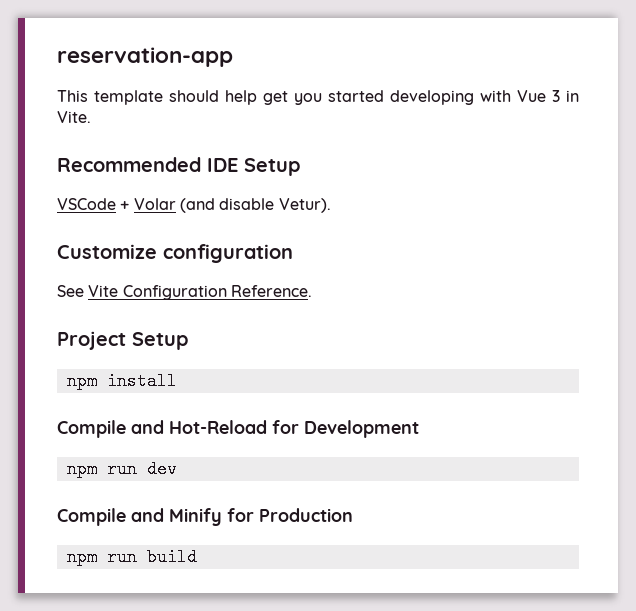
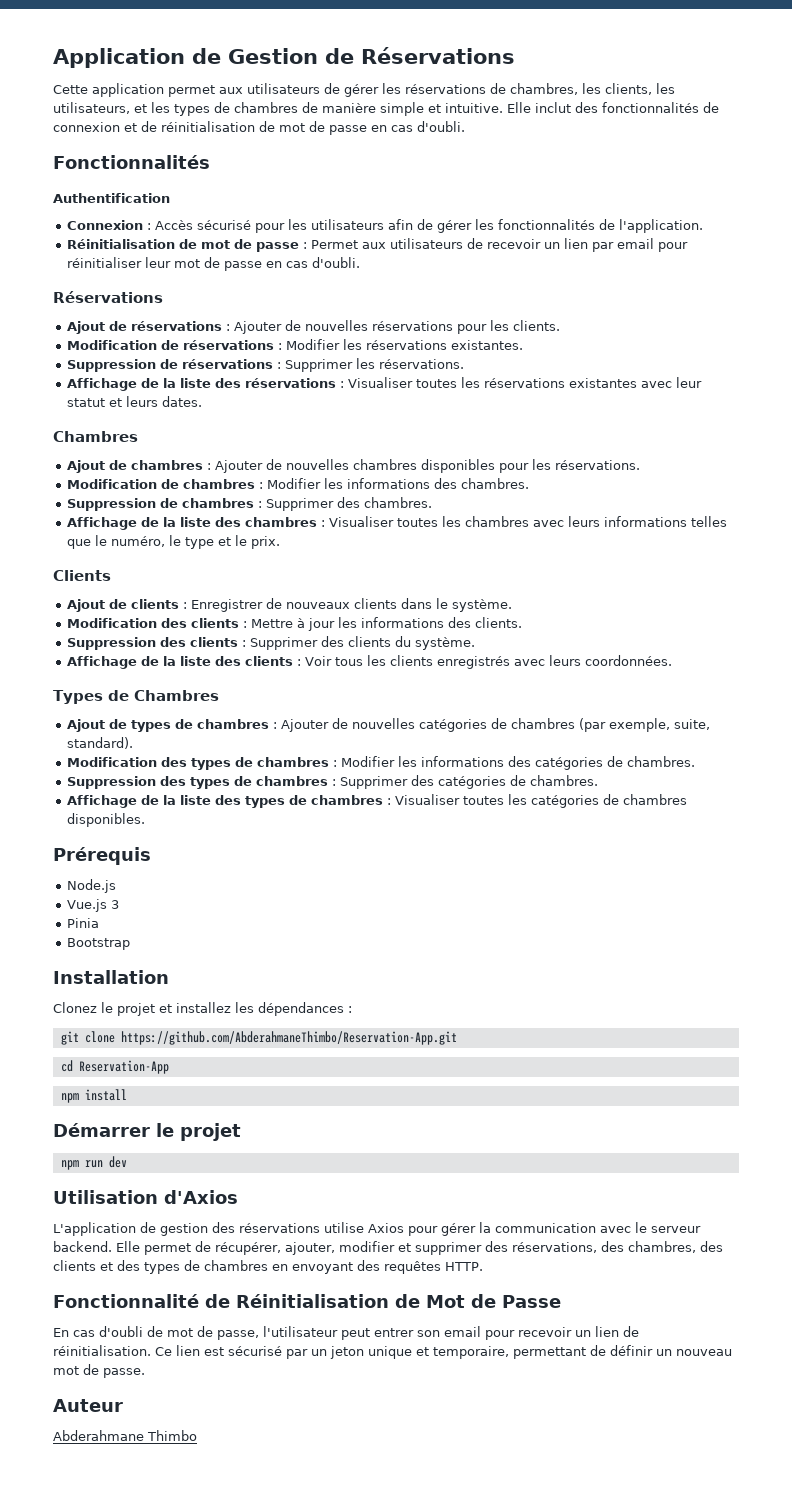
- reservation-app
- This template should help get you started developing with Vue 3 in Vite.
- Recommended IDE Setup
- VSCode + Volar (and disable Vetur).
- Customize configuration
- See Vite Configuration Reference.
- Project Setup
+ Application de Gestion de Réservations
+ Cette application permet aux utilisateurs de gérer les réservations de chambres, les clients, les utilisateurs, et les types de chambres de manière simple et intuitive. Elle inclut des fonctionnalités de connexion et de réinitialisation de mot de passe en cas d'oubli.
+ Fonctionnalités
+ Authentification
+ Connexion : Accès sécurisé pour les utilisateurs afin de gérer les fonctionnalités de l'application.
+ Réinitialisation de mot de passe : Permet aux utilisateurs de recevoir un lien par email pour réinitialiser leur mot de passe en cas d'oubli.
+ Réservations
+ Ajout de réservations : Ajouter de nouvelles réservations pour les clients.
+ Modification de réservations : Modifier les réservations existantes.
+ Suppression de réservations : Supprimer les réservations.
+ Affichage de la liste des réservations : Visualiser toutes les réservations existantes avec leur statut et leurs dates.
+ Chambres
+ Ajout de chambres : Ajouter de nouvelles chambres disponibles pour les réservations.
+ Modification de chambres : Modifier les informations des chambres.
+ Suppression de chambres : Supprimer des chambres.
+ Affichage de la liste des chambres : Visualiser toutes les chambres avec leurs informations telles que le numéro, le type et le prix.
+ Clients
+ Ajout de clients : Enregistrer de nouveaux clients dans le système.
+ Modification des clients : Mettre à jour les informations des clients.
+ Suppression des clients : Supprimer des clients du système.
+ Affichage de la liste des clients : Voir tous les clients enregistrés avec leurs coordonnées.
+ Types de Chambres
+ Ajout de types de chambres : Ajouter de nouvelles catégories de chambres (par exemple, suite, standard).
+ Modification des types de chambres : Modifier les informations des catégories de chambres.
+ Suppression des types de chambres : Supprimer des catégories de chambres.
+ Affichage de la liste des types de chambres : Visualiser toutes les catégories de chambres disponibles.
+ Prérequis
+ Node.js
+ Vue.js 3
+ Pinia
+ Bootstrap
+ Installation
+ Clonez le projet et installez les dépendances :
+ git clone https://github.com/AbderahmaneThimbo/Reservation-App.git
+ cd Reservation-App
  npm install
- Compile and Hot-Reload for Development
+ Démarrer le projet
  npm run dev
- Compile and Minify for Production
- npm run build
+ Utilisation d'Axios
+ L'application de gestion des réservations utilise Axios pour gérer la communication avec le serveur backend. Elle permet de récupérer, ajouter, modifier et supprimer des réservations, des chambres, des clients et des types de chambres en envoyant des requêtes HTTP.
+ Fonctionnalité de Réinitialisation de Mot de Passe
+ En cas d'oubli de mot de passe, l'utilisateur peut entrer son email pour recevoir un lien de réinitialisation. Ce lien est sécurisé par un jeton unique et temporaire, permettant de définir un nouveau mot de passe.
+ Auteur
+ Abderahmane Thimbo

